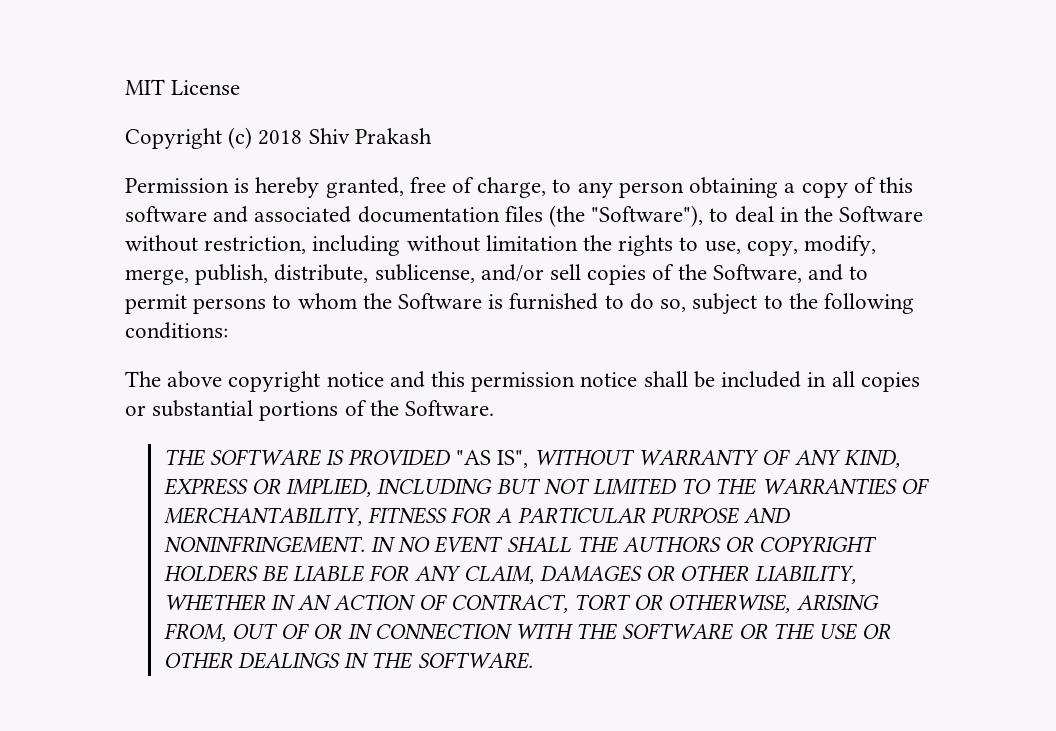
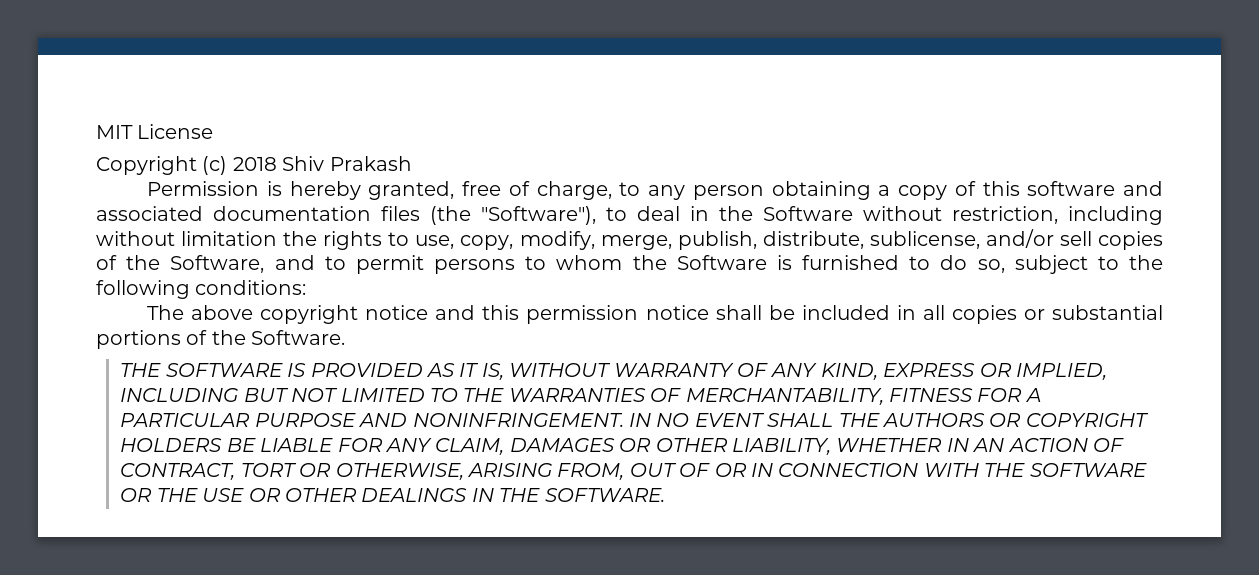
- THE SOFTWARE IS PROVIDED "AS IS", WITHOUT WARRANTY OF ANY KIND, EXPRESS OR IMPLIED, INCLUDING BUT NOT LIMITED TO THE WARRANTIES OF MERCHANTABILITY, FITNESS FOR A PARTICULAR PURPOSE AND NONINFRINGEMENT.
+ THE SOFTWARE IS PROVIDED AS IT IS, WITHOUT WARRANTY OF ANY KIND, EXPRESS OR IMPLIED, INCLUDING BUT NOT LIMITED TO THE WARRANTIES OF MERCHANTABILITY, FITNESS FOR A PARTICULAR PURPOSE AND NONINFRINGEMENT.

